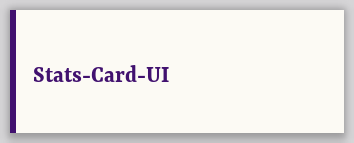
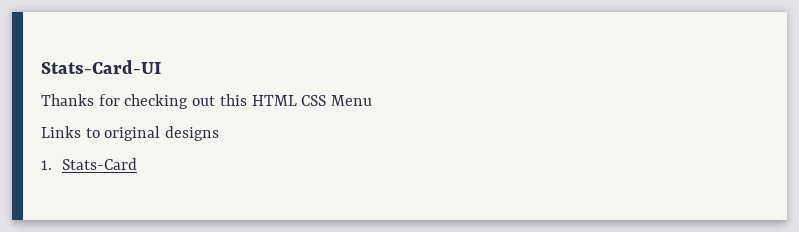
+ Thanks for checking out this HTML CSS Menu
+ Links to original designs
+ 1. Stats-Card

